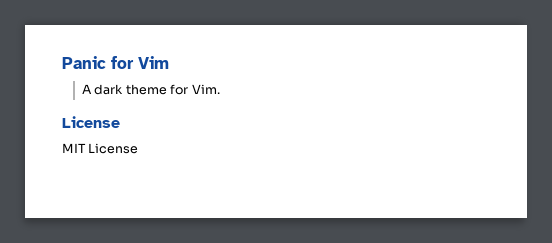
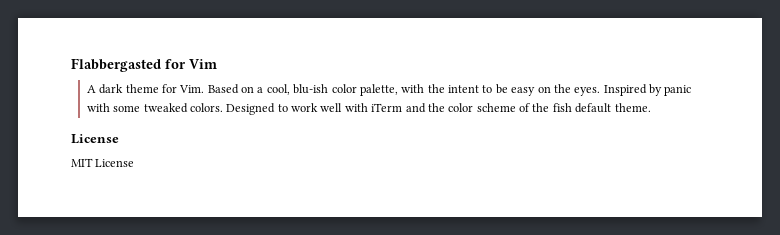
- Panic for Vim
+ Flabbergasted for Vim
- A dark theme for Vim.
+ A dark theme for Vim. Based on a cool, blu-ish color palette, with the intent to be easy on the eyes. Inspired by panic with some tweaked colors. Designed to work well with iTerm and the color scheme of the fish default theme.

